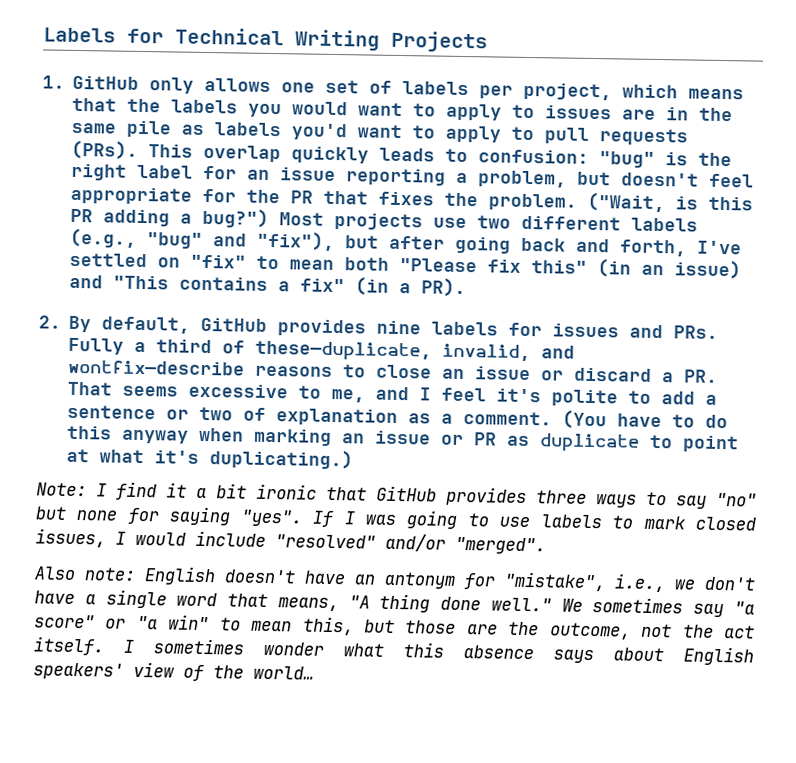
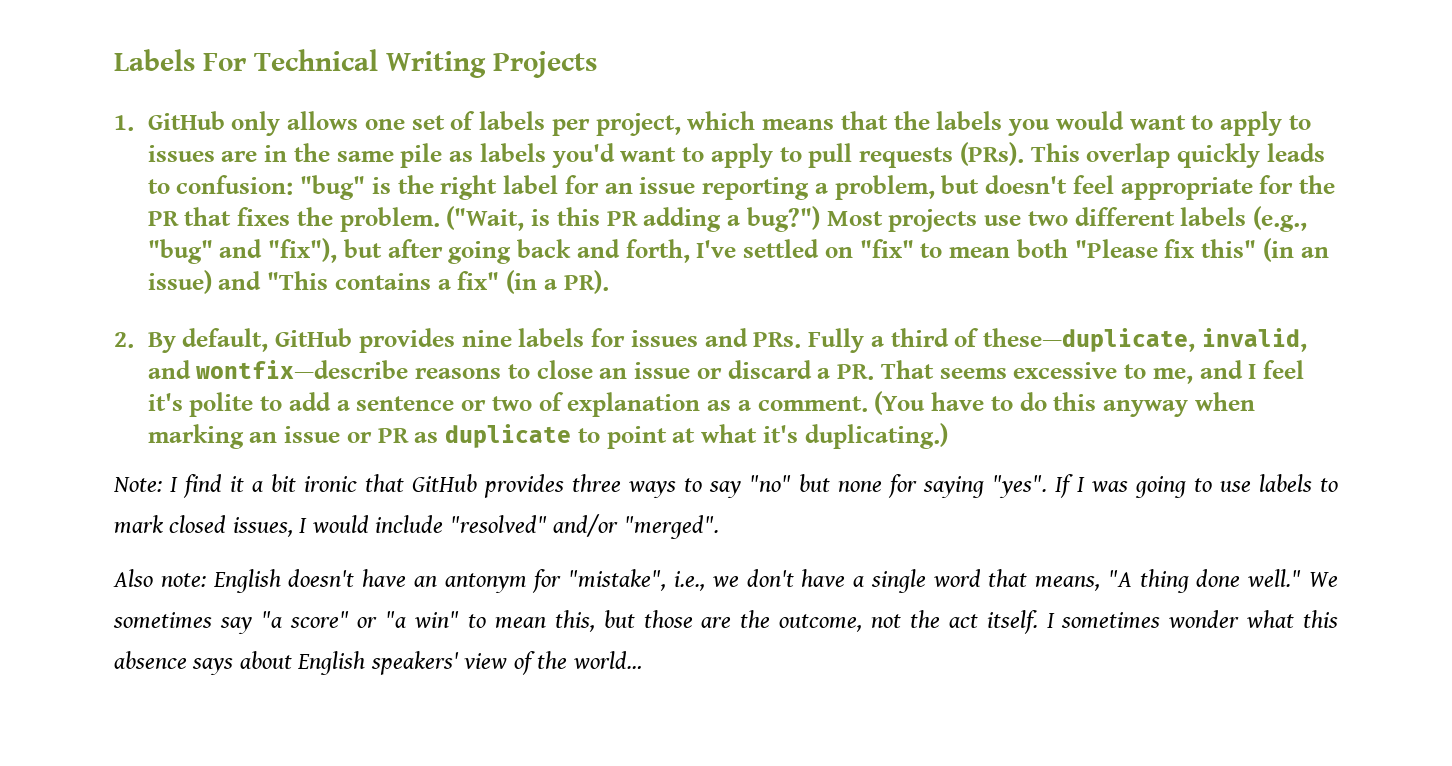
- Labels for Technical Writing Projects
+ Labels For Technical Writing Projects

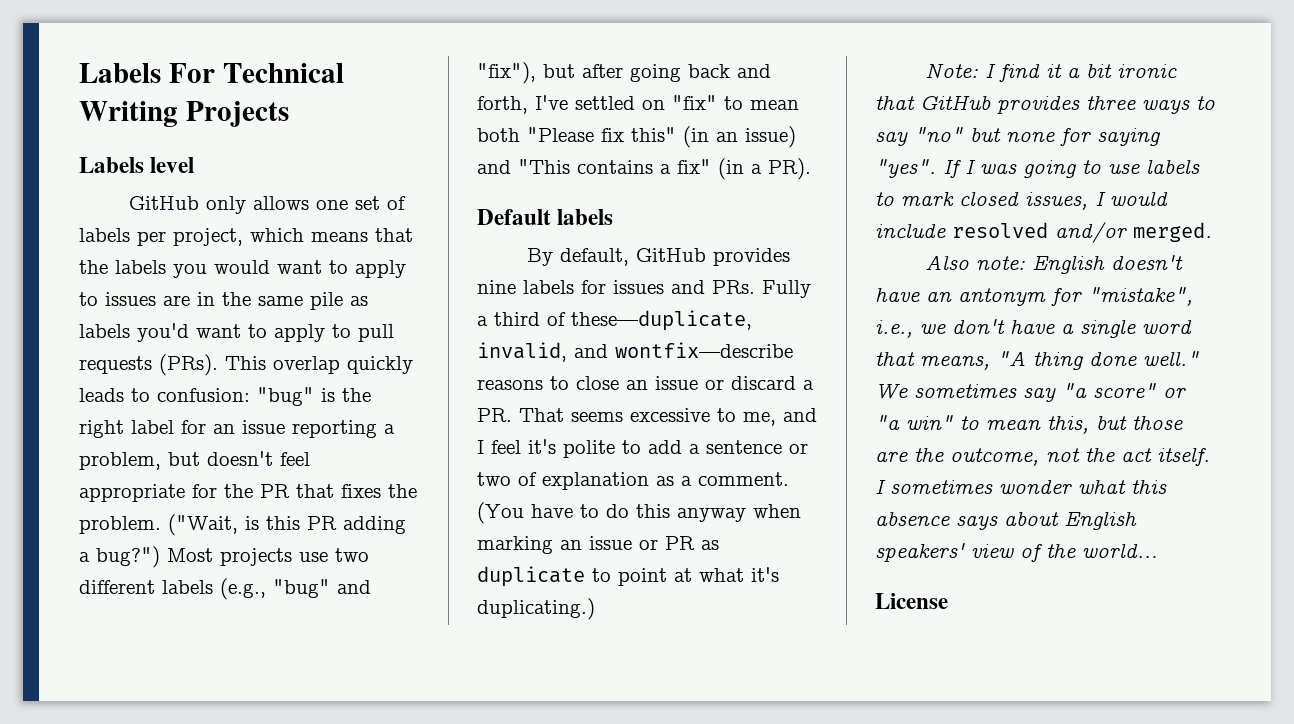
- 1. GitHub only allows one set of labels per project, which means that the labels you would want to apply to issues are in the same pile as labels you'd want to apply to pull requests (PRs).
+ Labels level
+ GitHub only allows one set of labels per project, which means that the labels you would want to apply to issues are in the same pile as labels you'd want to apply to pull requests (PRs).
- 2. By default, GitHub provides nine labels for issues and PRs. Fully a third of these—duplicate, invalid, and wontfix—describe reasons to close an issue or discard a PR. That seems excessive to me, and I feel it's polite to add a sentence or two of explanation as a comment.
+ Default labels
+ By default, GitHub provides nine labels for issues and PRs. Fully a third of these—duplicate, invalid, and wontfix—describe reasons to close an issue or discard a PR. That seems excessive to me, and I feel it's polite to add a sentence or two of explanation as a comment.
- If I was going to use labels to mark closed issues, I would include "resolved" and/or "merged".
+ If I was going to use labels to mark closed issues, I would include resolved and/or merged.
+ License

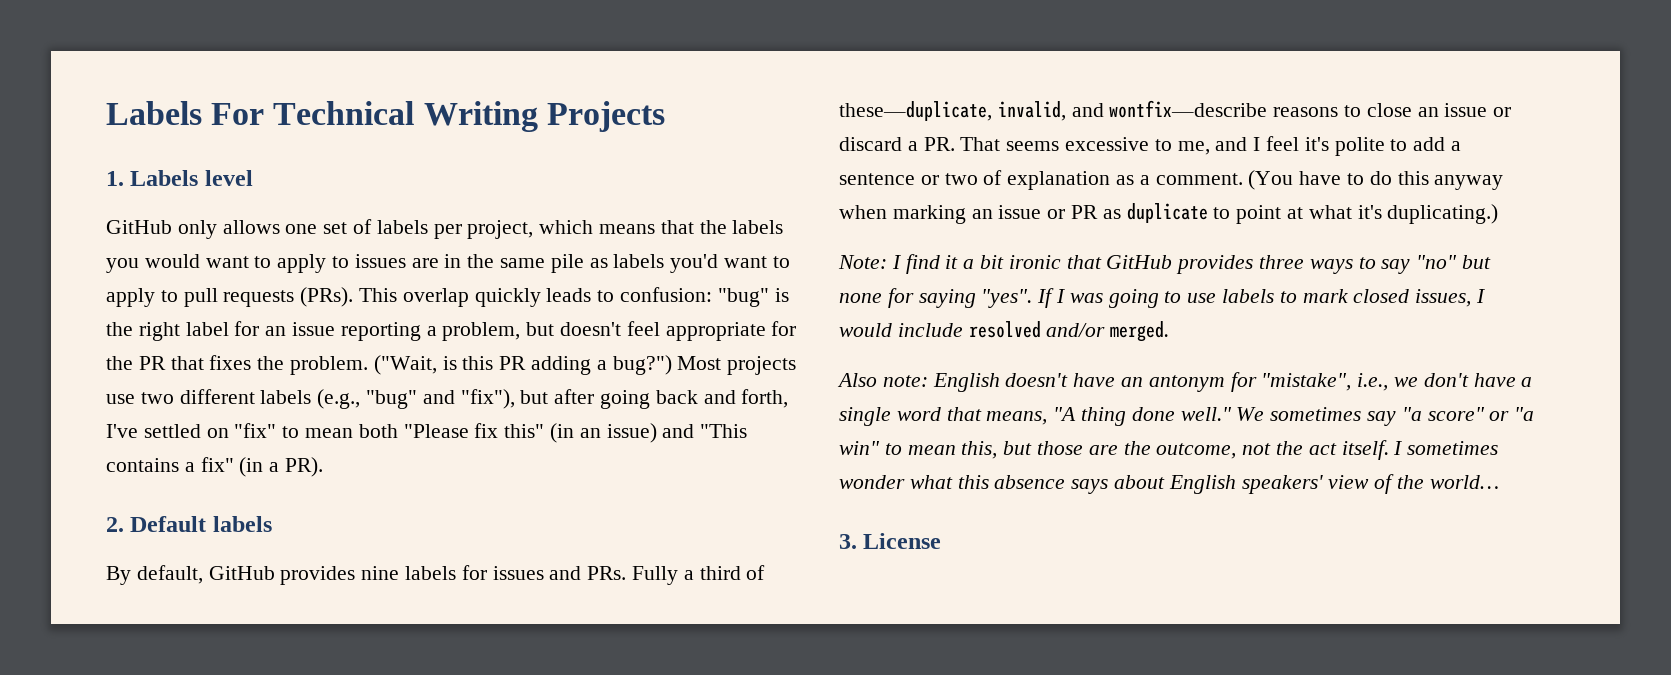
- Labels level
+ 1. Labels level
- Default labels
+ 2. Default labels
- License
+ 3. License

